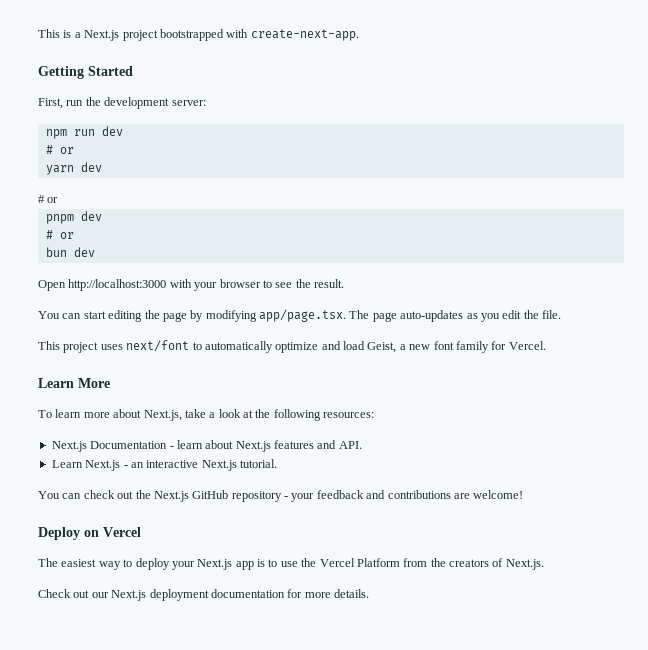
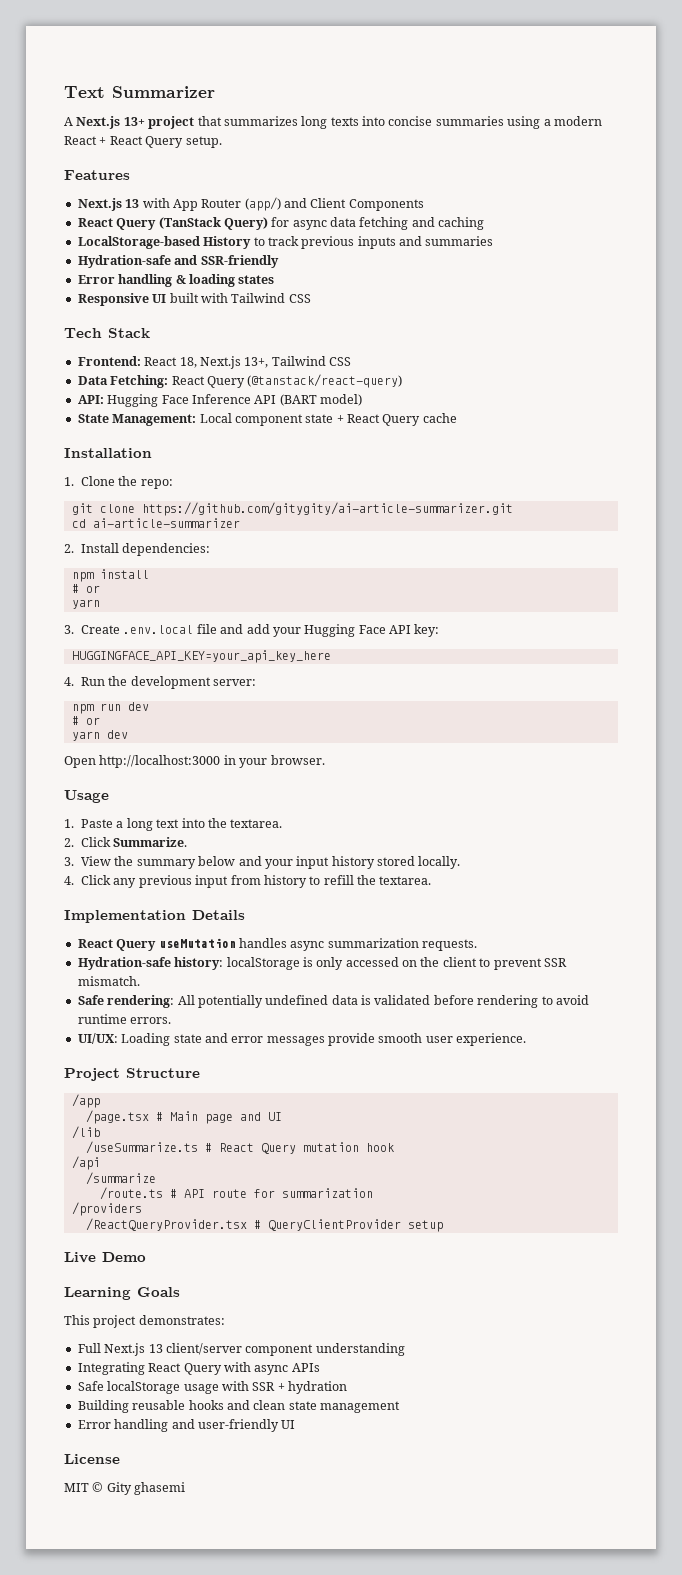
- This is a Next.js project bootstrapped with create-next-app.
- Getting Started
- First, run the development server:
+ Text Summarizer
+ A Next.js 13+ project that summarizes long texts into concise summaries using a modern React + React Query setup.
+ Features
+ Next.js 13 with App Router (app/) and Client Components
+ React Query (TanStack Query) for async data fetching and caching
+ LocalStorage-based History to track previous inputs and summaries
+ Hydration-safe and SSR-friendly
+ Error handling & loading states
+ Responsive UI built with Tailwind CSS
+ Tech Stack
+ Frontend: React 18, Next.js 13+, Tailwind CSS
+ Data Fetching: React Query (@tanstack/react-query)
+ API: Hugging Face Inference API (BART model)
+ State Management: Local component state + React Query cache
+ Installation
+ 1. Clone the repo:
+ git clone https://github.com/gitygity/ai-article-summarizer.git
+ cd ai-article-summarizer
+ 2. Install dependencies:
+ npm install
+ # or
+ yarn
+ 3. Create .env.local file and add your Hugging Face API key:
+ HUGGINGFACE_API_KEY=your_api_key_here
+ 4. Run the development server:
  yarn dev
- # or
- pnpm dev
- # or
- bun dev
- Open http://localhost:3000 with your browser to see the result.
- You can start editing the page by modifying app/page.tsx. The page auto-updates as you edit the file.
- This project uses next/font to automatically optimize and load Geist, a new font family for Vercel.
- Learn More
- To learn more about Next.js, take a look at the following resources:
- Next.js Documentation - learn about Next.js features and API.
- Learn Next.js - an interactive Next.js tutorial.
- You can check out the Next.js GitHub repository - your feedback and contributions are welcome!
- Deploy on Vercel
- The easiest way to deploy your Next.js app is to use the Vercel Platform from the creators of Next.js.
- Check out our Next.js deployment documentation for more details.
+ Open http://localhost:3000 in your browser.
+ Usage
+ 1. Paste a long text into the textarea.
+ 2. Click Summarize.
+ 3. View the summary below and your input history stored locally.
+ 4. Click any previous input from history to refill the textarea.
+ Implementation Details
+ React Query useMutation handles async summarization requests.
+ Hydration-safe history: localStorage is only accessed on the client to prevent SSR mismatch.
+ Safe rendering: All potentially undefined data is validated before rendering to avoid runtime errors.
+ UI/UX: Loading state and error messages provide smooth user experience.
+ Project Structure
+ /app
+ /page.tsx # Main page and UI
+ /lib
+ /useSummarize.ts # React Query mutation hook
+ /api
+ /summarize
+ /route.ts # API route for summarization
+ /providers
+ /ReactQueryProvider.tsx # QueryClientProvider setup
+ Live Demo
+ Learning Goals
+ This project demonstrates:
+ Full Next.js 13 client/server component understanding
+ Integrating React Query with async APIs
+ Safe localStorage usage with SSR + hydration
+ Building reusable hooks and clean state management
+ Error handling and user-friendly UI
+ License
+ MIT © Gity ghasemi

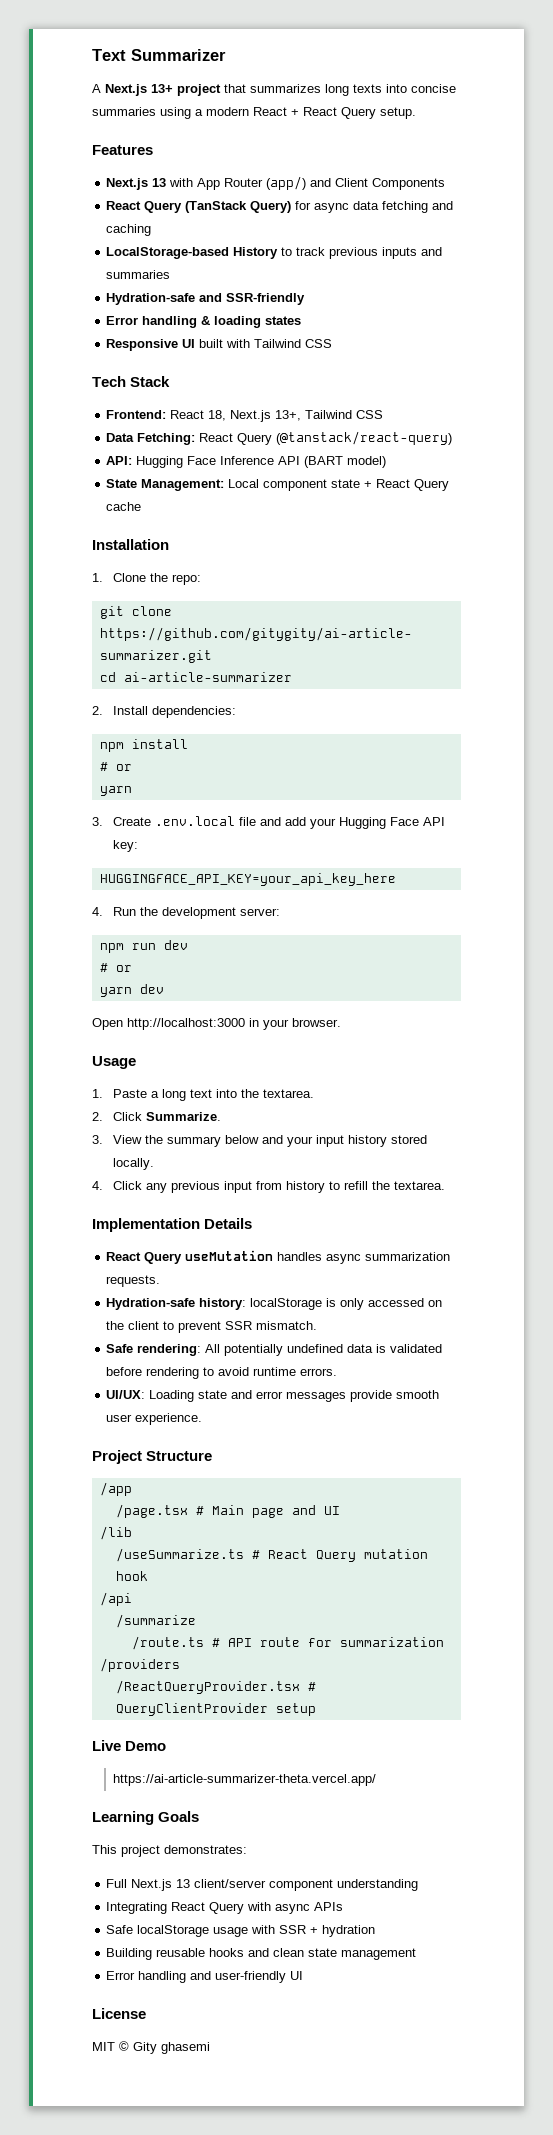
+ https://ai-article-summarizer-theta.vercel.app/

